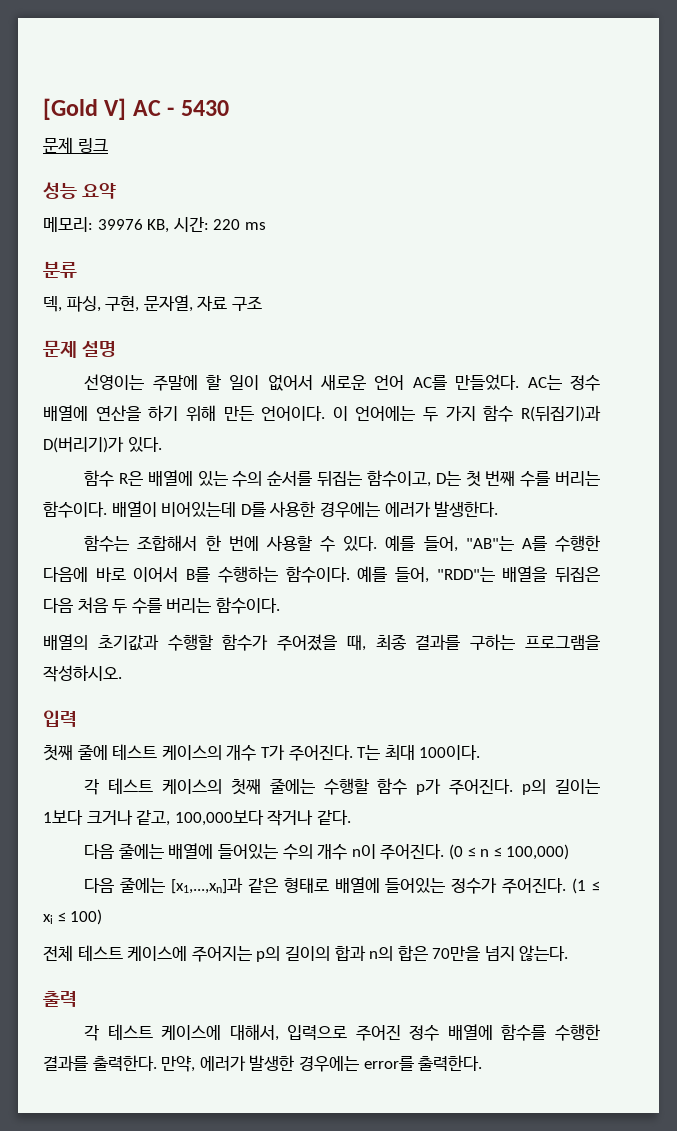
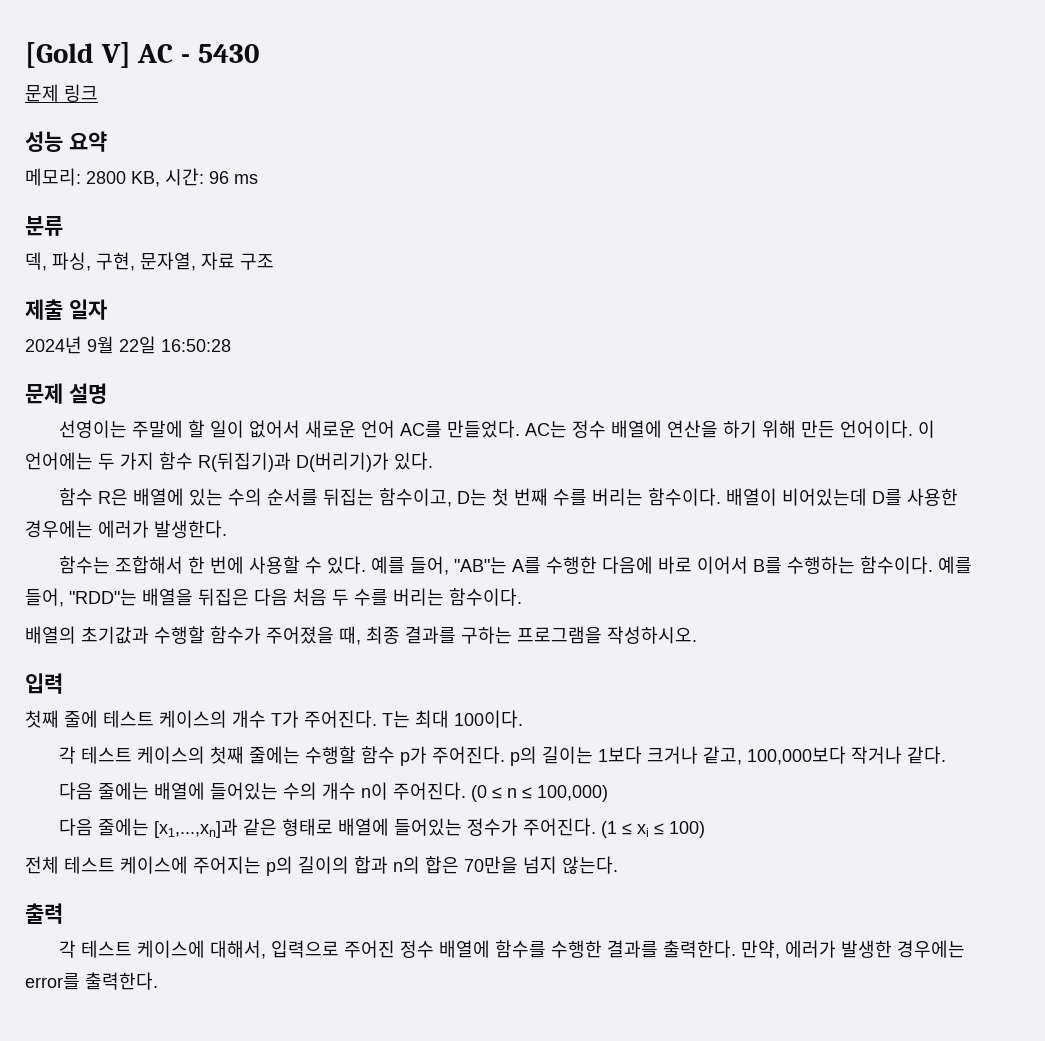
- 메모리: 39976 KB, 시간: 220 ms
+ 메모리: 2800 KB, 시간: 96 ms
+ 제출 일자
+ 2024년 9월 22일 16:50:28

